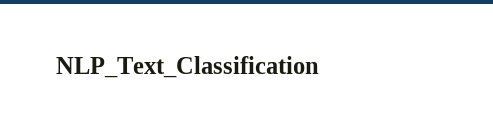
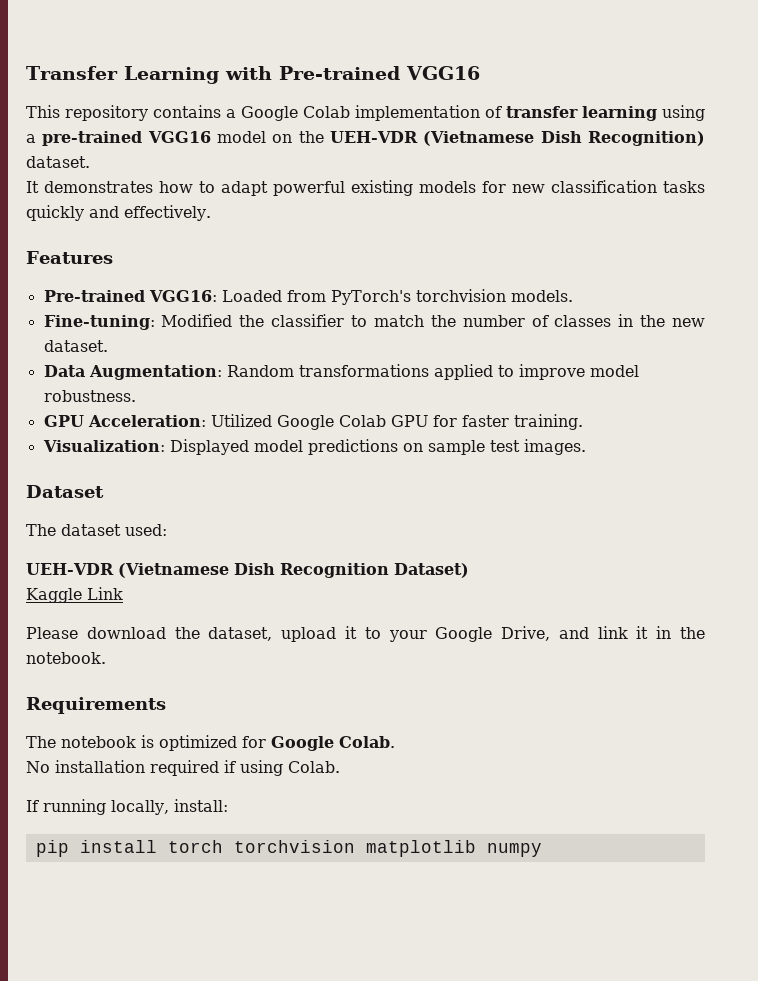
- NLP_Text_Classification
+ Transfer Learning with Pre-trained VGG16
+ This repository contains a Google Colab implementation of transfer learning using a pre-trained VGG16 model on the UEH-VDR (Vietnamese Dish Recognition) dataset.
+ It demonstrates how to adapt powerful existing models for new classification tasks quickly and effectively.
+ Features
+ Pre-trained VGG16: Loaded from PyTorch's torchvision models.
+ Fine-tuning: Modified the classifier to match the number of classes in the new dataset.
+ Data Augmentation: Random transformations applied to improve model robustness.
+ GPU Acceleration: Utilized Google Colab GPU for faster training.
+ Visualization: Displayed model predictions on sample test images.
+ Dataset
+ The dataset used:
+ UEH-VDR (Vietnamese Dish Recognition Dataset)
+ Kaggle Link
+ Please download the dataset, upload it to your Google Drive, and link it in the notebook.
+ Requirements
+ The notebook is optimized for Google Colab.
+ No installation required if using Colab.
+ If running locally, install:
+ pip install torch torchvision matplotlib numpy

